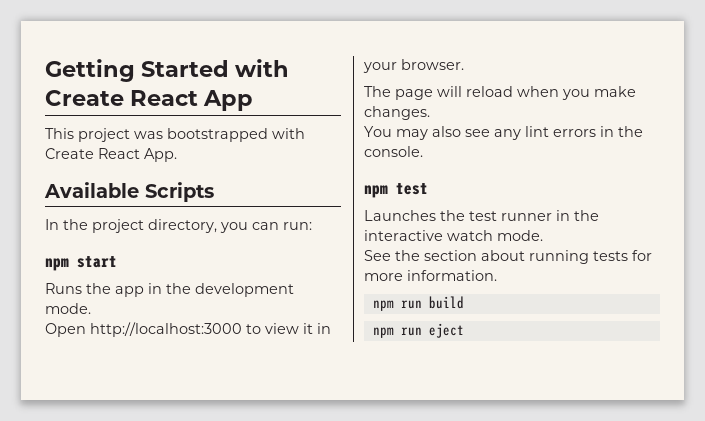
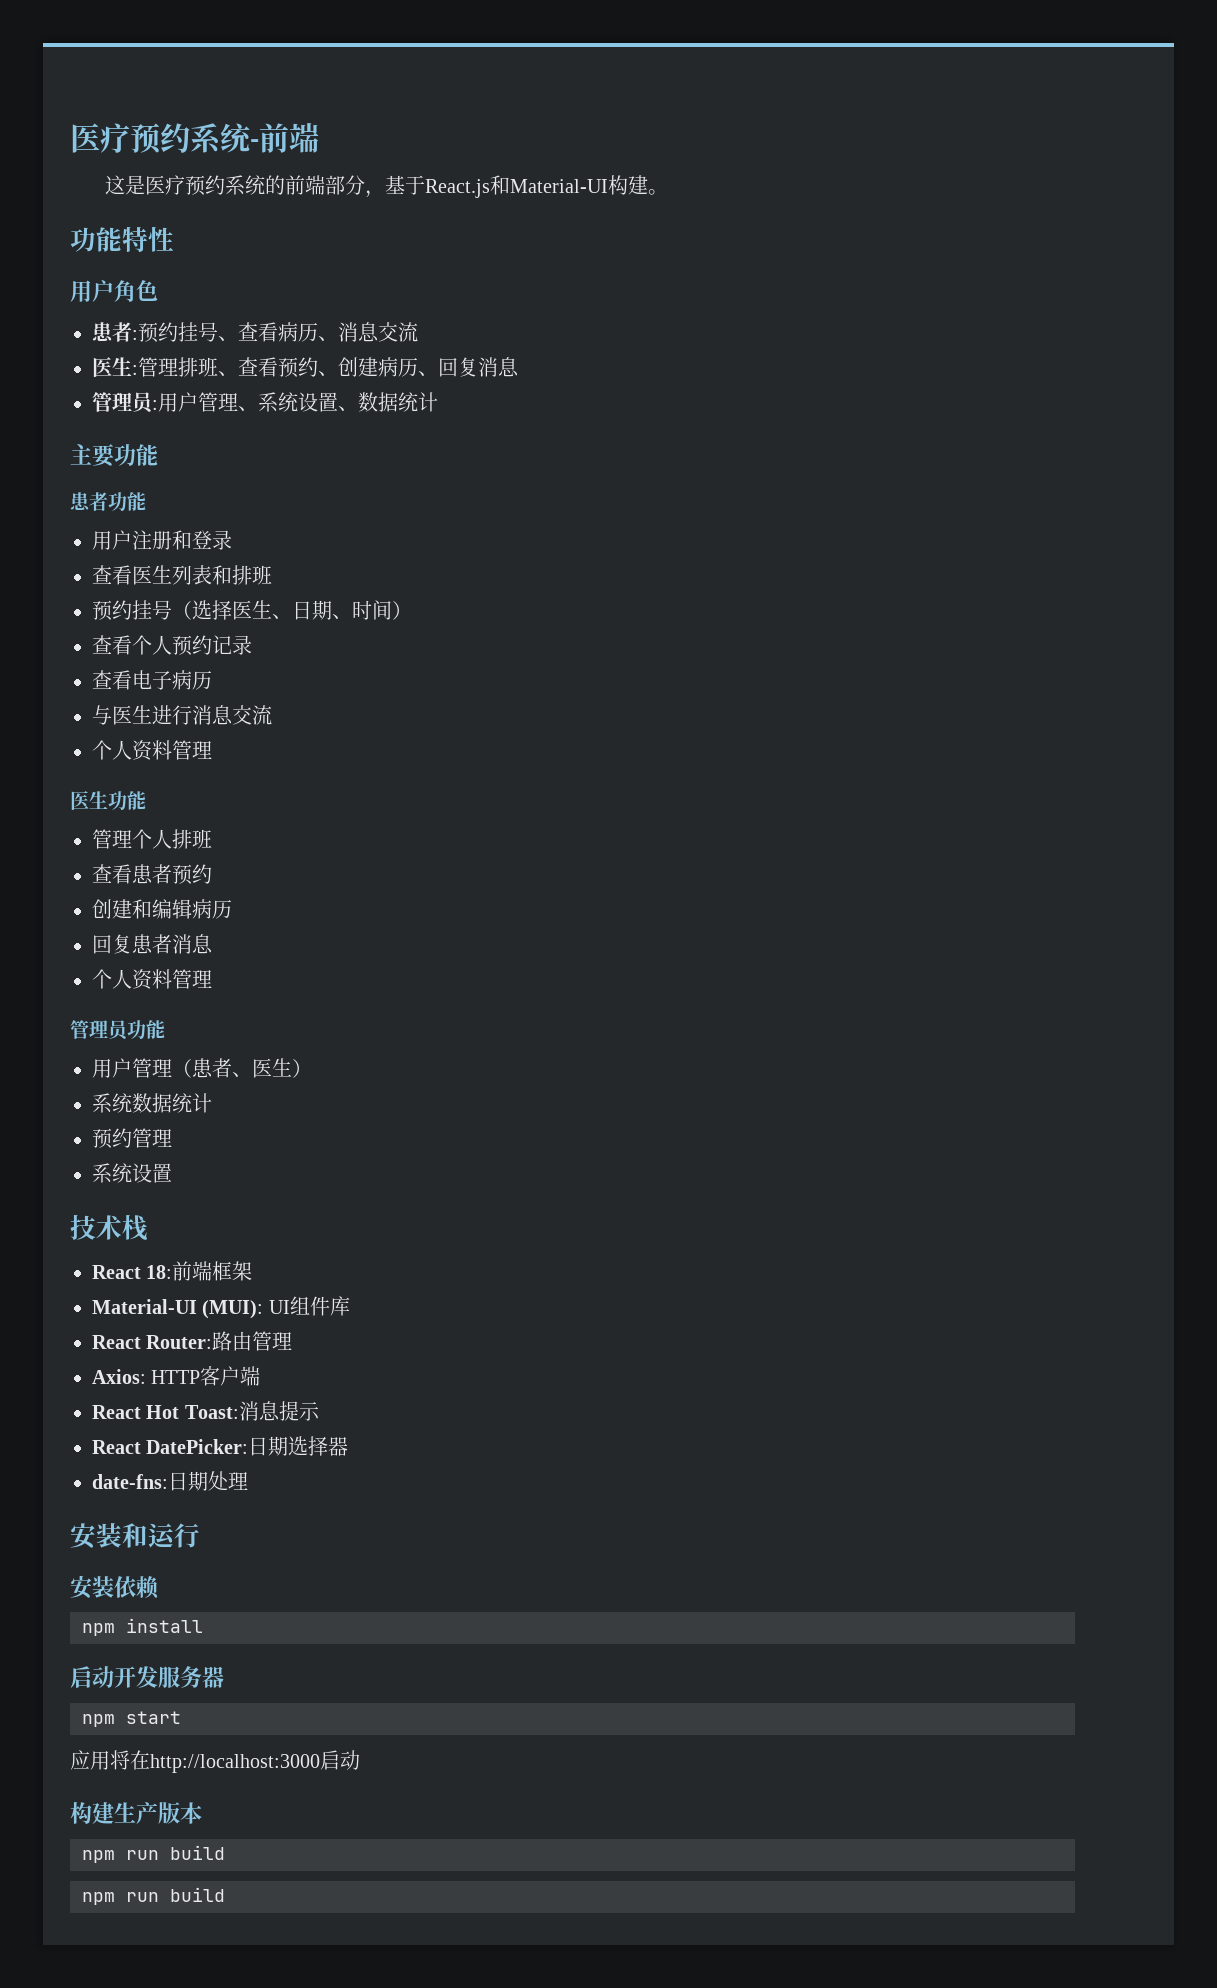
- Getting Started with Create React App
- This project was bootstrapped with Create React App.
- Available Scripts
- In the project directory, you can run:
+ 医疗预约系统-前端
+ 这是医疗预约系统的前端部分，基于React.js和Material-UI构建。
+ 功能特性
+ 用户角色
+ 患者:预约挂号、查看病历、消息交流
+ 医生:管理排班、查看预约、创建病历、回复消息
+ 管理员:用户管理、系统设置、数据统计
+ 主要功能
+ 患者功能
+ 用户注册和登录
+ 查看医生列表和排班
+ 预约挂号（选择医生、日期、时间）
+ 查看个人预约记录
+ 查看电子病历
+ 与医生进行消息交流
+ 个人资料管理
+ 医生功能
+ 管理个人排班
+ 查看患者预约
+ 创建和编辑病历
+ 回复患者消息
+ 个人资料管理
+ 管理员功能
+ 用户管理（患者、医生）
+ 系统数据统计
+ 预约管理
+ 系统设置
+ 技术栈
+ React 18:前端框架
+ Material-UI (MUI): UI组件库
+ React Router:路由管理
+ Axios: HTTP客户端
+ React Hot Toast:消息提示
+ React DatePicker:日期选择器
+ date-fns:日期处理
+ 安装和运行
+ 安装依赖
+ npm install
+ 启动开发服务器
  npm start
- Runs the app in the development mode.
- Open http://localhost:3000 to view it in your browser.
- The page will reload when you make changes.
- You may also see any lint errors in the console.
- npm test
- Launches the test runner in the interactive watch mode.
- See the section about running tests for more information.
+ 应用将在http://localhost:3000启动
+ 构建生产版本
  npm run build
- npm run eject
+ npm run build

